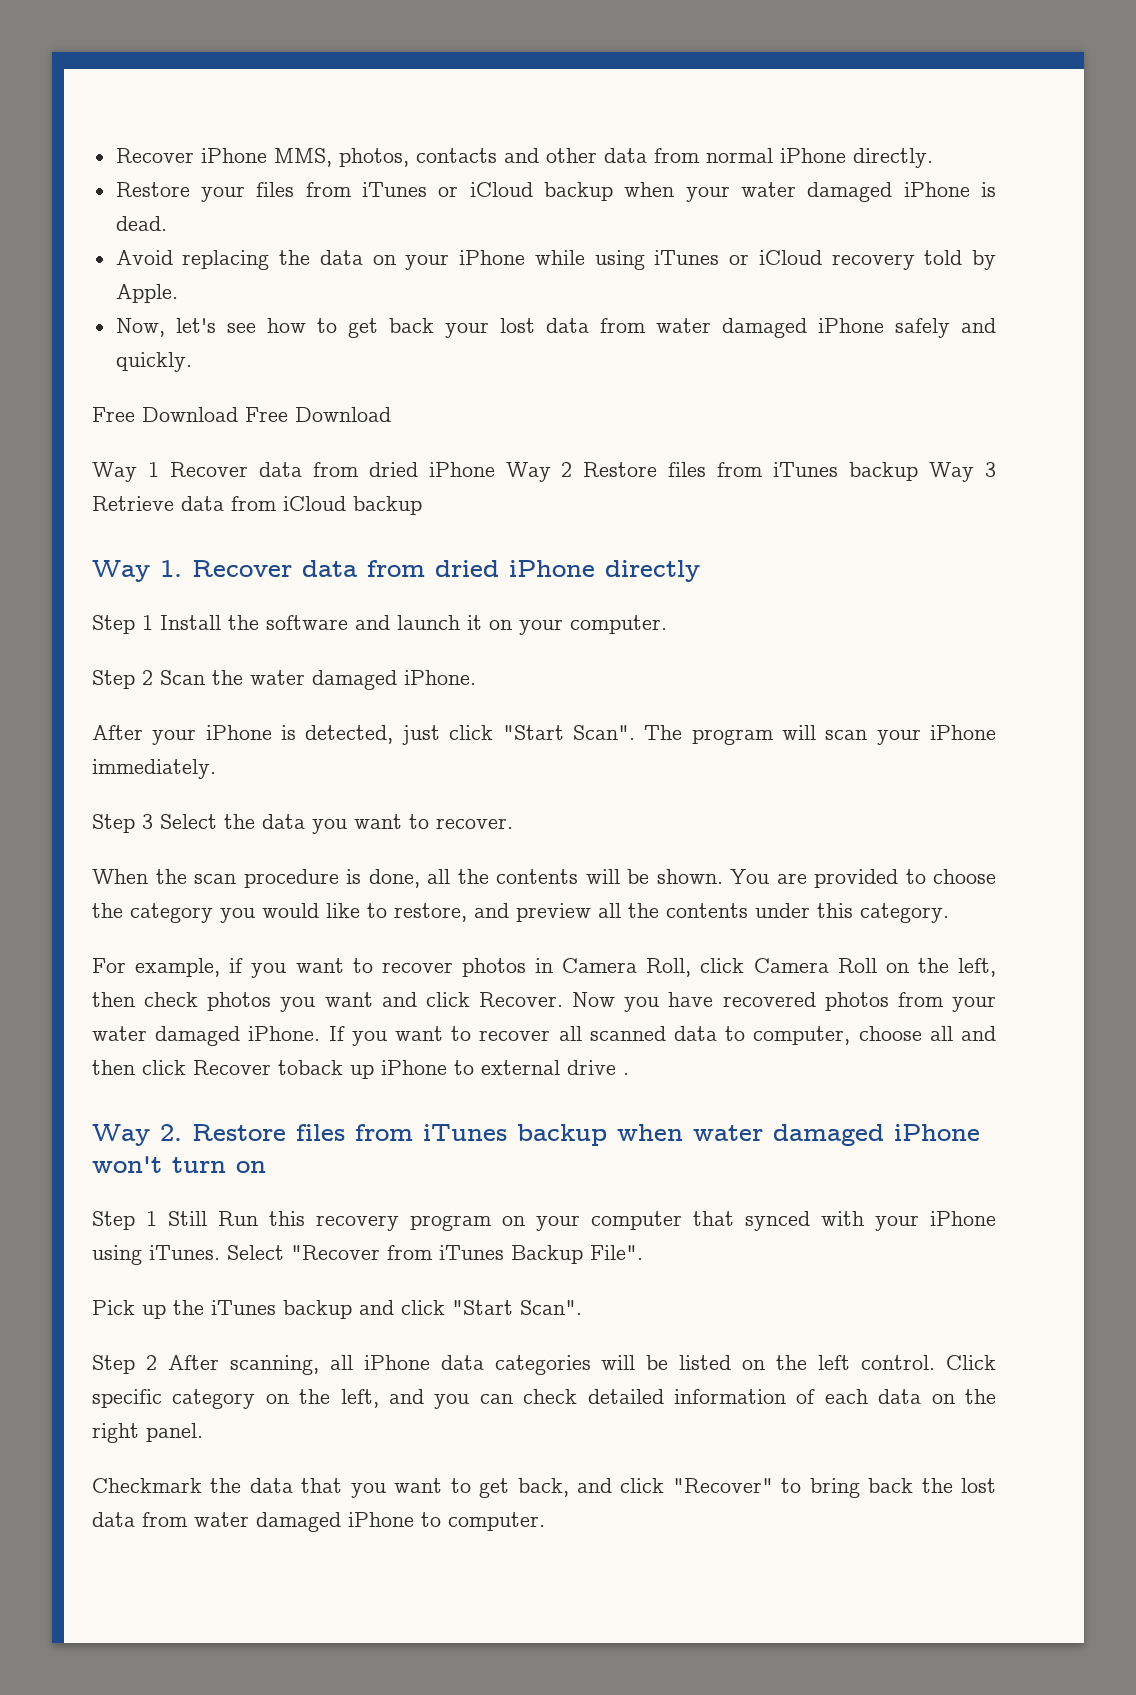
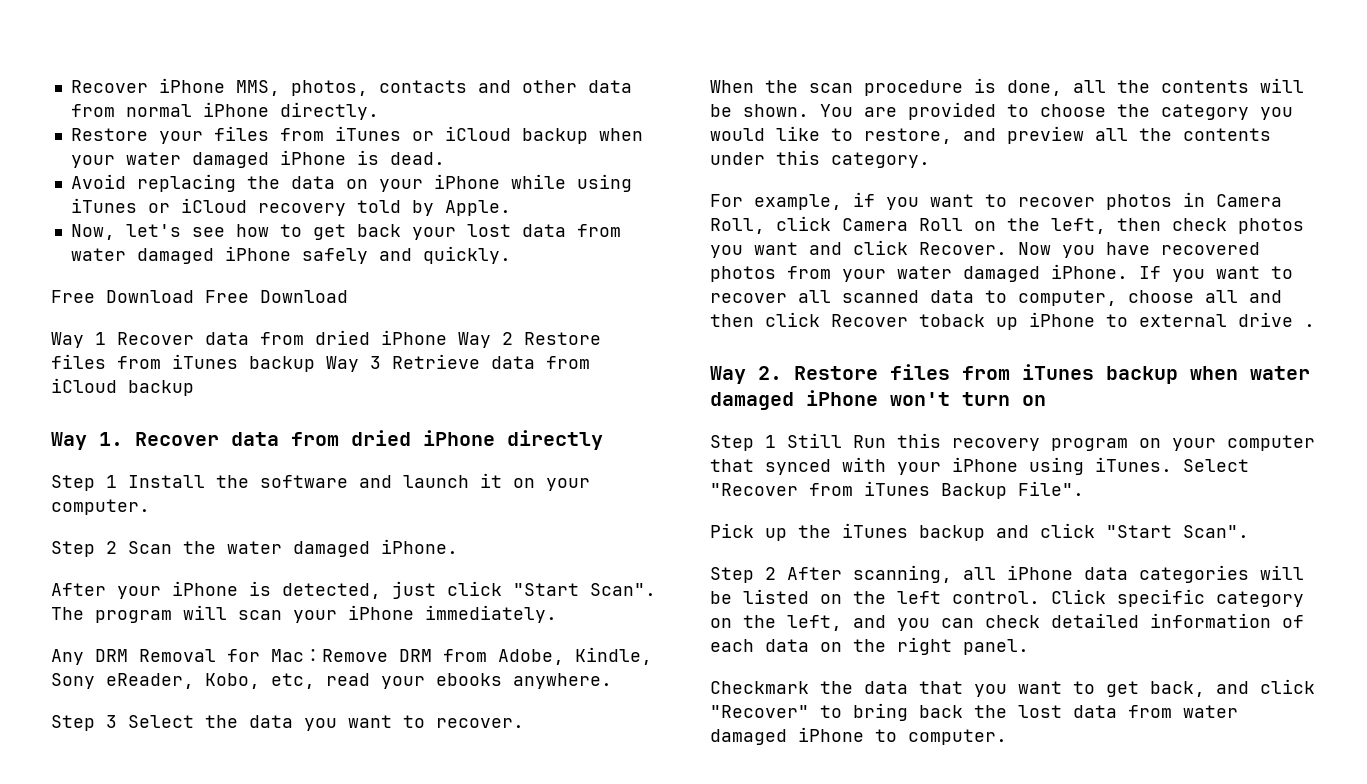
+ Any DRM Removal for Mac：Remove DRM from Adobe, Kindle, Sony eReader, Kobo, etc, read your ebooks anywhere.

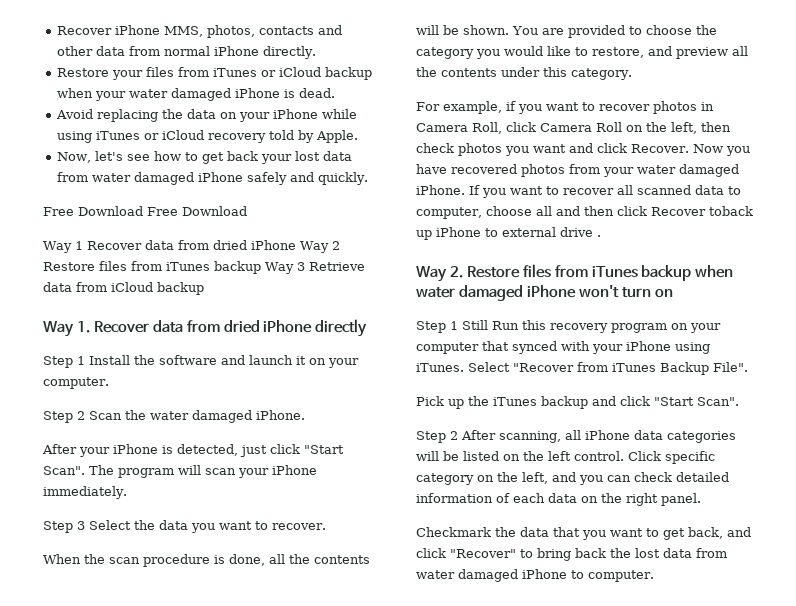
- Any DRM Removal for Mac：Remove DRM from Adobe, Kindle, Sony eReader, Kobo, etc, read your ebooks anywhere.

